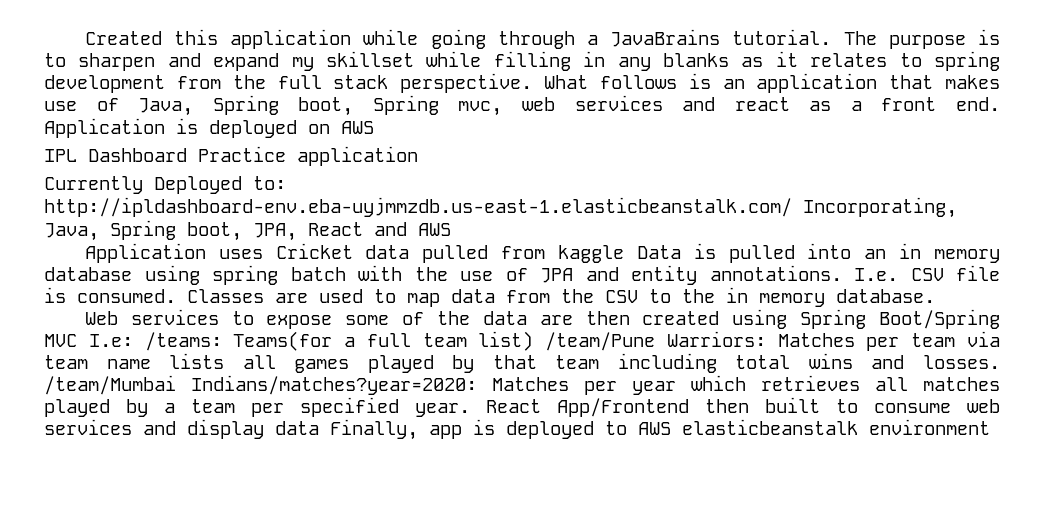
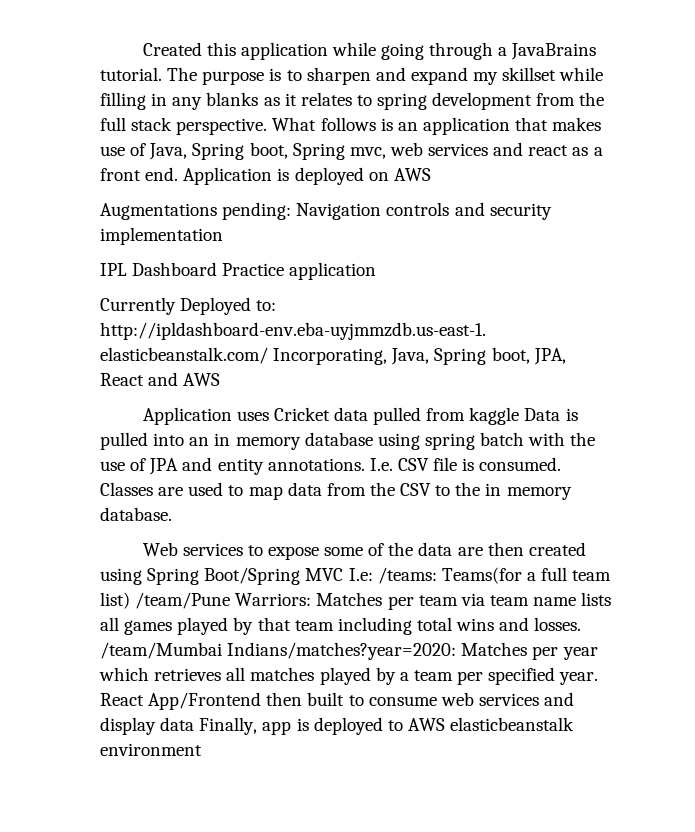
+ Augmentations pending: Navigation controls and security implementation

